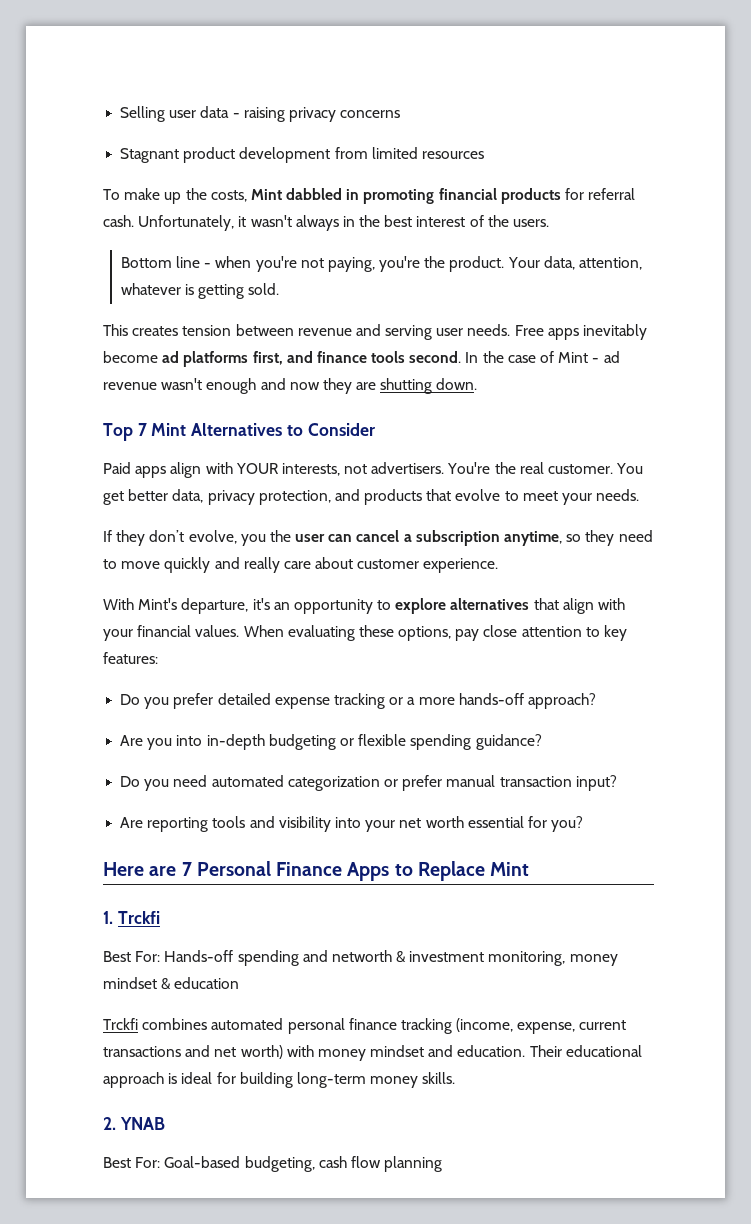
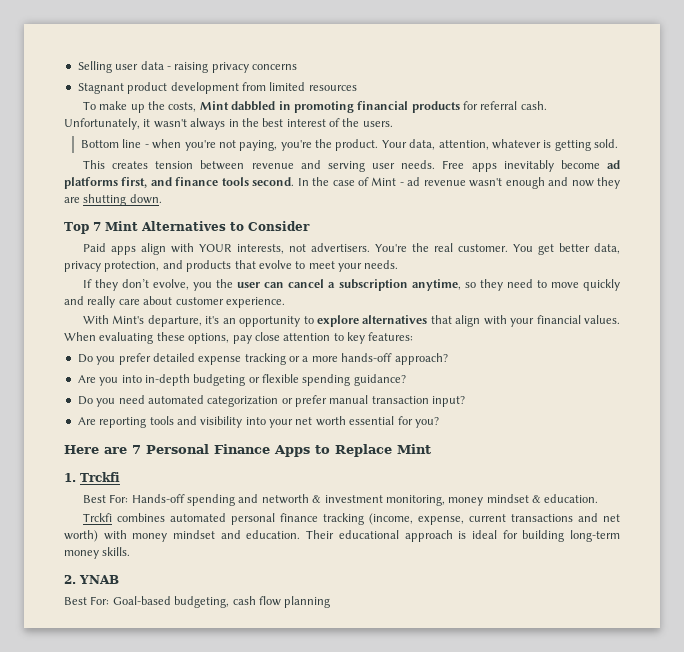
- Best For: Hands-off spending and networth & investment monitoring, money mindset & education
+ Best For: Hands-off spending and networth & investment monitoring, money mindset & education.

